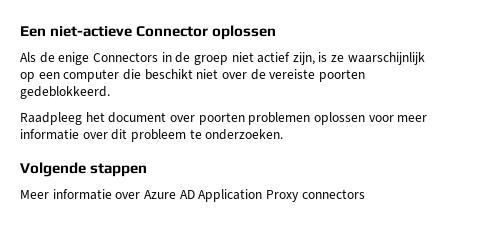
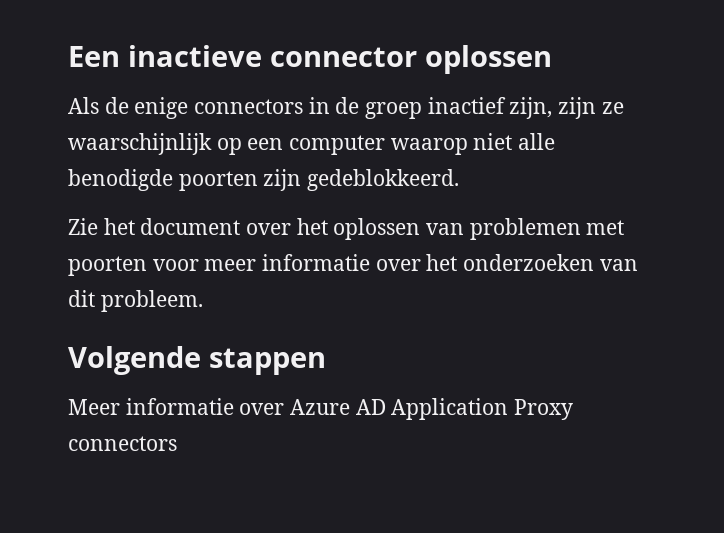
- Een niet-actieve Connector oplossen
+ Een inactieve connector oplossen
- Als de enige Connectors in de groep niet actief zijn, is ze waarschijnlijk op een computer die beschikt niet over de vereiste poorten gedeblokkeerd.
+ Als de enige connectors in de groep inactief zijn, zijn ze waarschijnlijk op een computer waarop niet alle benodigde poorten zijn gedeblokkeerd.
- Raadpleeg het document over poorten problemen oplossen voor meer informatie over dit probleem te onderzoeken.
+ Zie het document over het oplossen van problemen met poorten voor meer informatie over het onderzoeken van dit probleem.

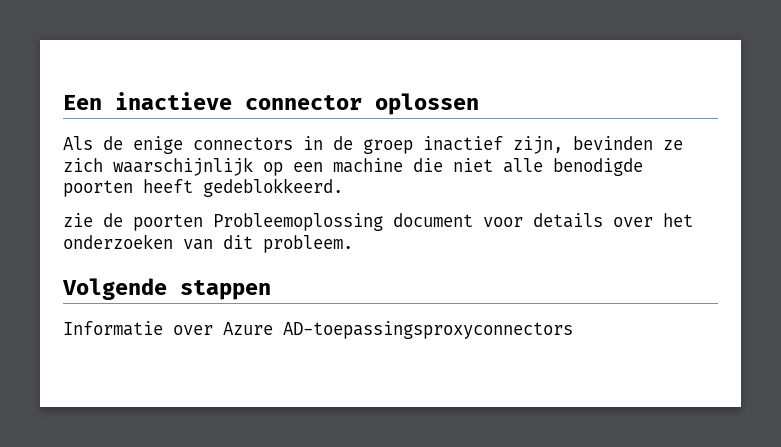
- Als de enige connectors in de groep inactief zijn, zijn ze waarschijnlijk op een computer waarop niet alle benodigde poorten zijn gedeblokkeerd.
+ Als de enige connectors in de groep inactief zijn, bevinden ze zich waarschijnlijk op een machine die niet alle benodigde poorten heeft gedeblokkeerd.
- Zie het document over het oplossen van problemen met poorten voor meer informatie over het onderzoeken van dit probleem.
+ zie de poorten Probleemoplossing document voor details over het onderzoeken van dit probleem.
- Meer informatie over Azure AD Application Proxy connectors
+ Informatie over Azure AD-toepassingsproxyconnectors

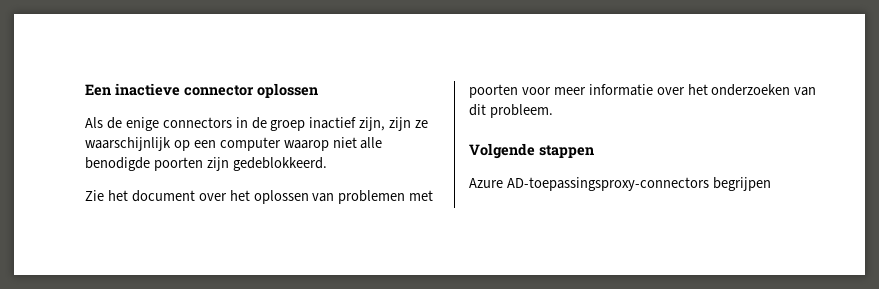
- Als de enige connectors in de groep inactief zijn, bevinden ze zich waarschijnlijk op een machine die niet alle benodigde poorten heeft gedeblokkeerd.
+ Als de enige connectors in de groep inactief zijn, zijn ze waarschijnlijk op een computer waarop niet alle benodigde poorten zijn gedeblokkeerd.
- zie de poorten Probleemoplossing document voor details over het onderzoeken van dit probleem.
+ Zie het document over het oplossen van problemen met poorten voor meer informatie over het onderzoeken van dit probleem.
- Informatie over Azure AD-toepassingsproxyconnectors
+ Azure AD-toepassingsproxy-connectors begrijpen

